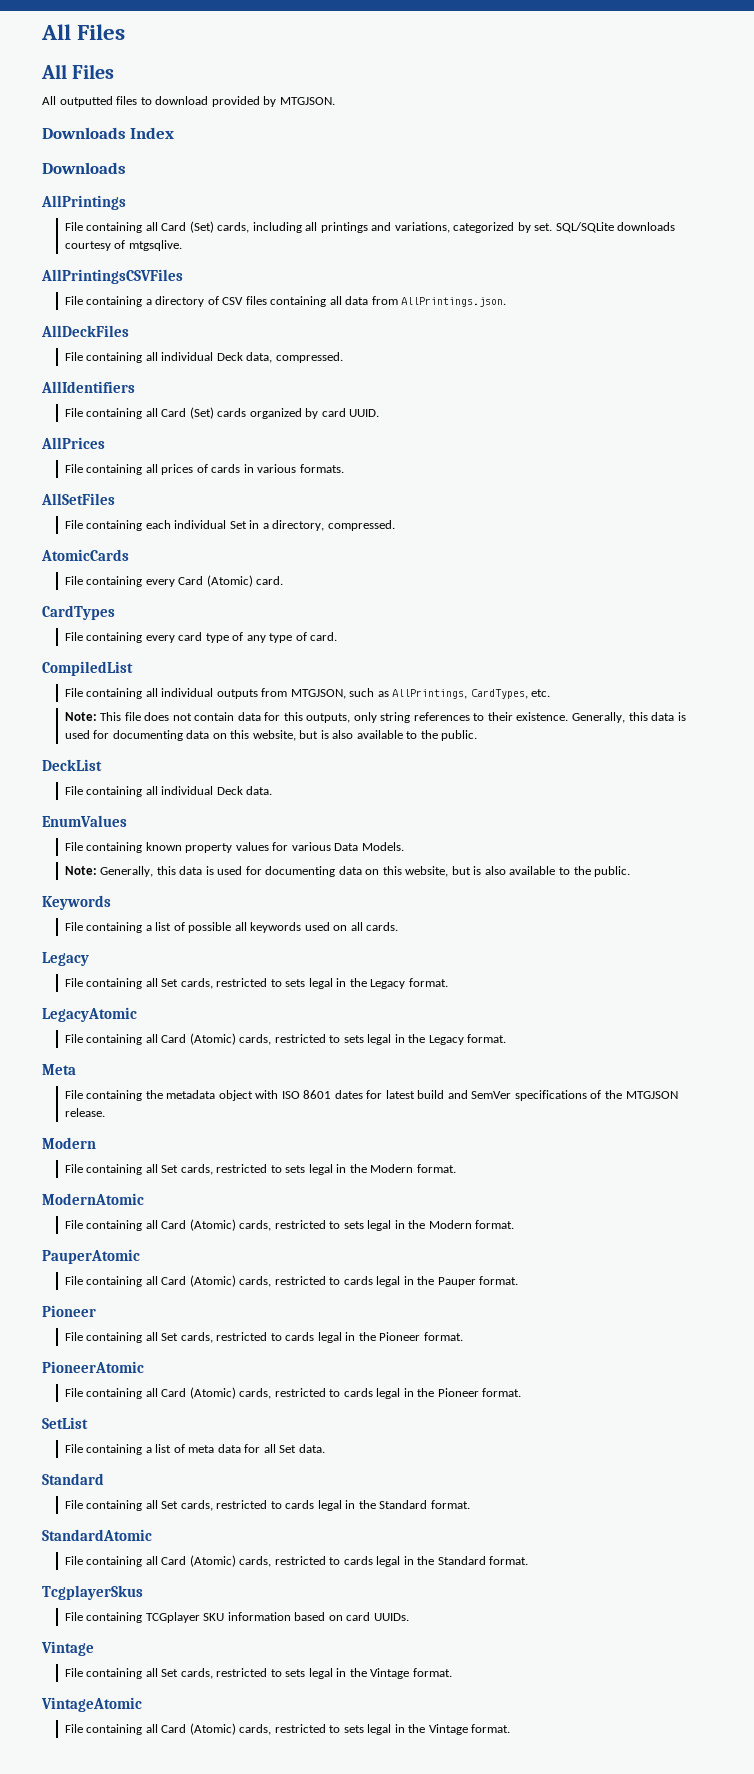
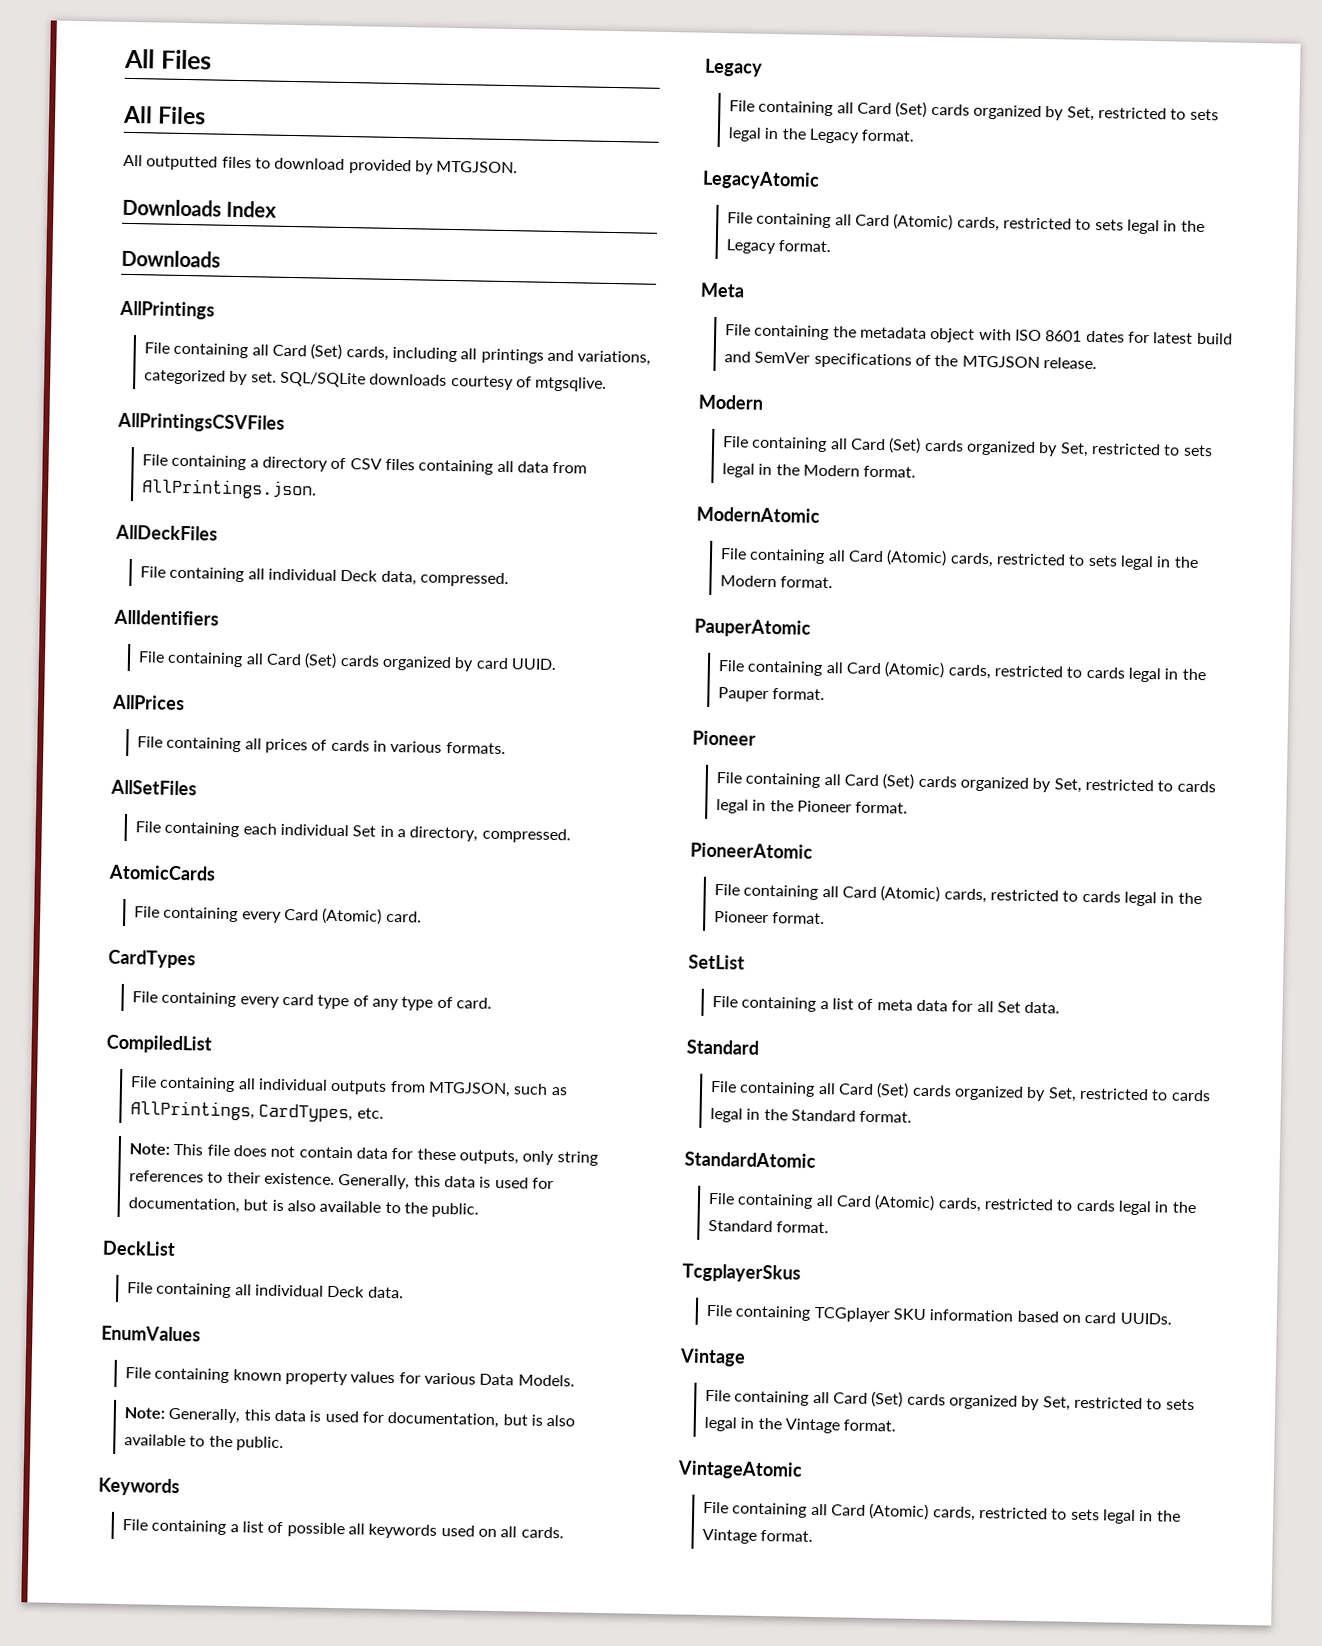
- Note: This file does not contain data for this outputs, only string references to their existence. Generally, this data is used for documenting data on this website, but is also available to the public.
+ Note: This file does not contain data for these outputs, only string references to their existence. Generally, this data is used for documentation, but is also available to the public.
- Note: Generally, this data is used for documenting data on this website, but is also available to the public.
+ Note: Generally, this data is used for documentation, but is also available to the public.
- File containing all Set cards, restricted to sets legal in the Legacy format.
+ File containing all Card (Set) cards organized by Set, restricted to sets legal in the Legacy format.
- File containing all Set cards, restricted to sets legal in the Modern format.
+ File containing all Card (Set) cards organized by Set, restricted to sets legal in the Modern format.
- File containing all Set cards, restricted to cards legal in the Pioneer format.
+ File containing all Card (Set) cards organized by Set, restricted to cards legal in the Pioneer format.
- File containing all Set cards, restricted to cards legal in the Standard format.
+ File containing all Card (Set) cards organized by Set, restricted to cards legal in the Standard format.
- File containing all Set cards, restricted to sets legal in the Vintage format.
+ File containing all Card (Set) cards organized by Set, restricted to sets legal in the Vintage format.

